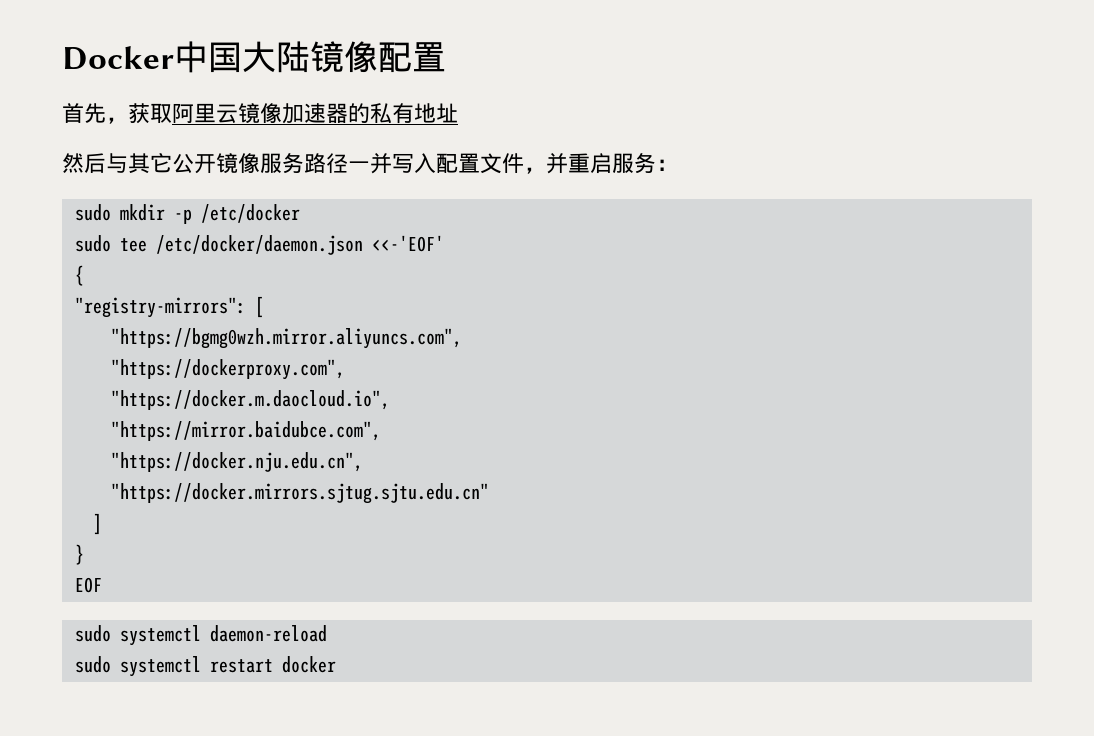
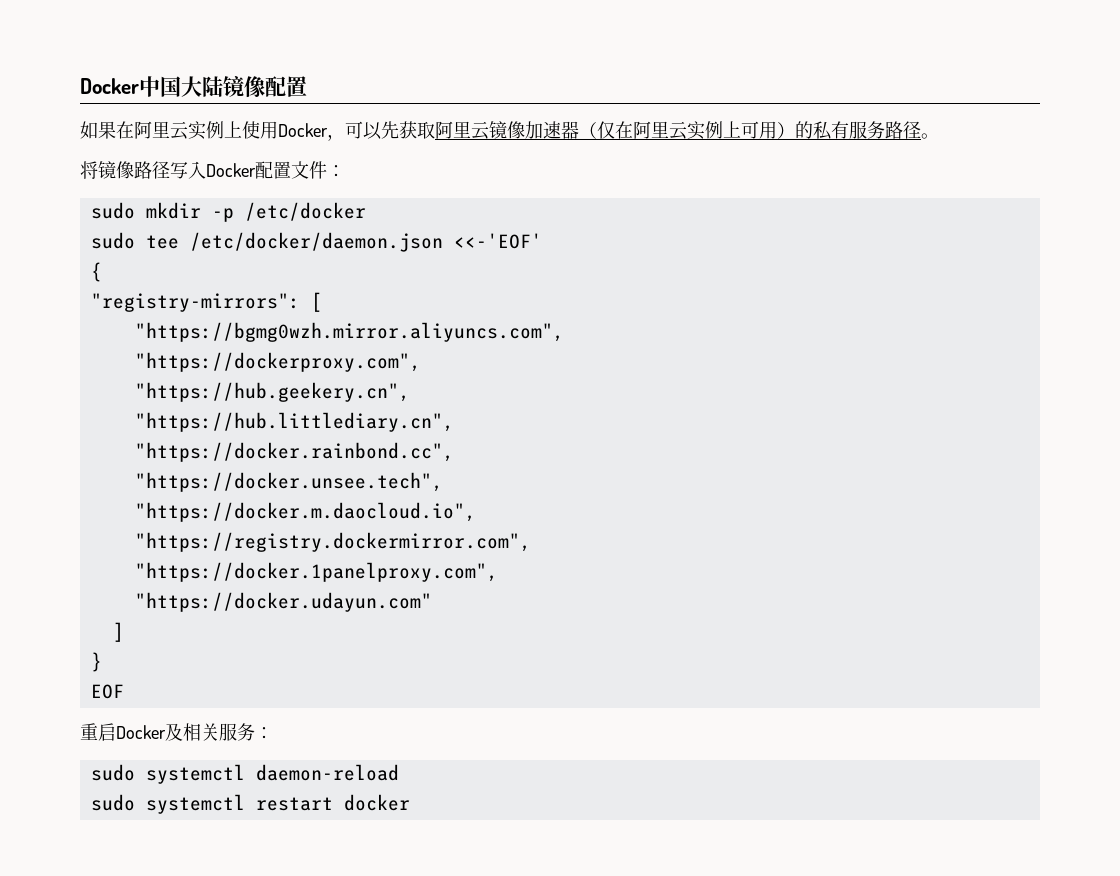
- 首先，获取阿里云镜像加速器的私有地址
- 然后与其它公开镜像服务路径一并写入配置文件，并重启服务：
+ 如果在阿里云实例上使用Docker，可以先获取阿里云镜像加速器（仅在阿里云实例上可用）的私有服务路径。
+ 将镜像路径写入Docker配置文件：
+ "https://hub.geekery.cn",
+ "https://hub.littlediary.cn",
+ "https://docker.rainbond.cc",
+ "https://docker.unsee.tech",
  "https://docker.m.daocloud.io",
- "https://mirror.baidubce.com",
- "https://docker.nju.edu.cn",
- "https://docker.mirrors.sjtug.sjtu.edu.cn"
+ "https://registry.dockermirror.com",
+ "https://docker.1panelproxy.com",
+ "https://docker.udayun.com"
  ]
  }
  EOF
+ 重启Docker及相关服务：

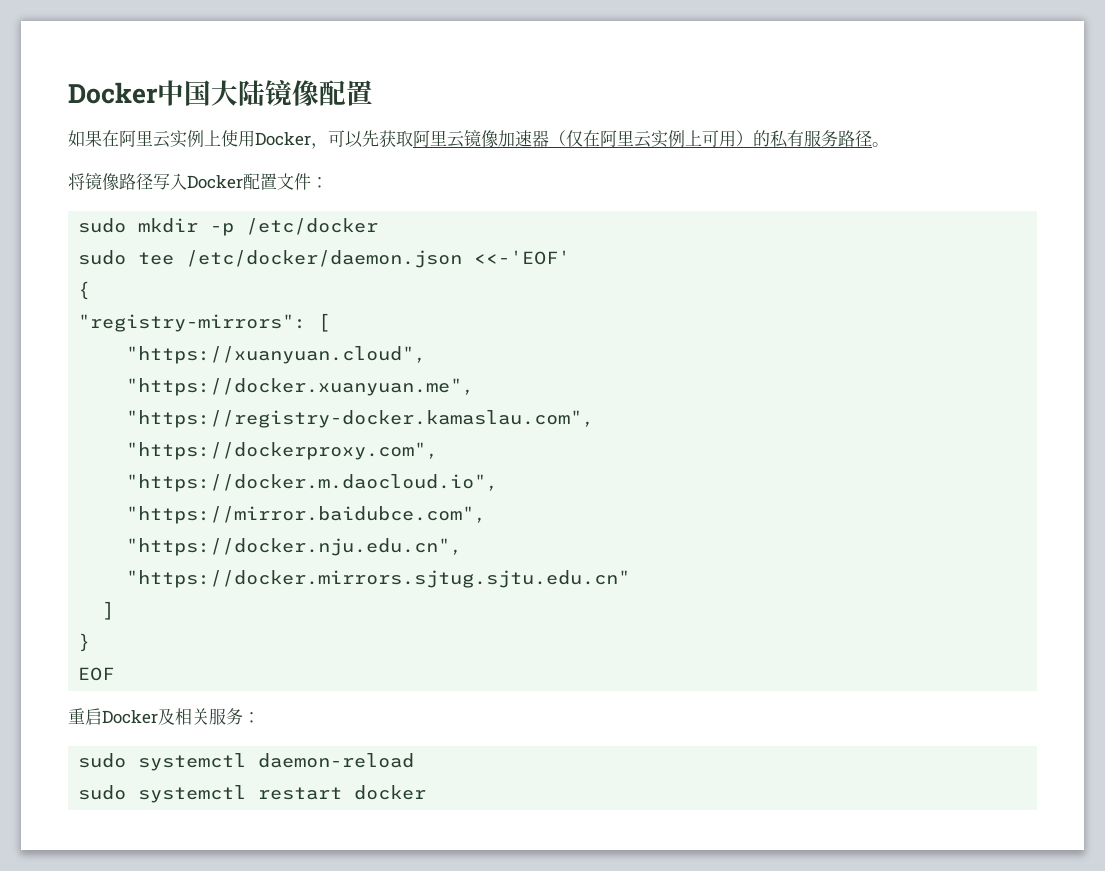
- "https://bgmg0wzh.mirror.aliyuncs.com",
+ "https://xuanyuan.cloud",
+ "https://docker.xuanyuan.me",
+ "https://registry-docker.kamaslau.com",
  "https://dockerproxy.com",
- "https://hub.geekery.cn",
- "https://hub.littlediary.cn",
- "https://docker.rainbond.cc",
- "https://docker.unsee.tech",
  "https://docker.m.daocloud.io",
- "https://registry.dockermirror.com",
- "https://docker.1panelproxy.com",
- "https://docker.udayun.com"
+ "https://mirror.baidubce.com",
+ "https://docker.nju.edu.cn",
+ "https://docker.mirrors.sjtug.sjtu.edu.cn"

